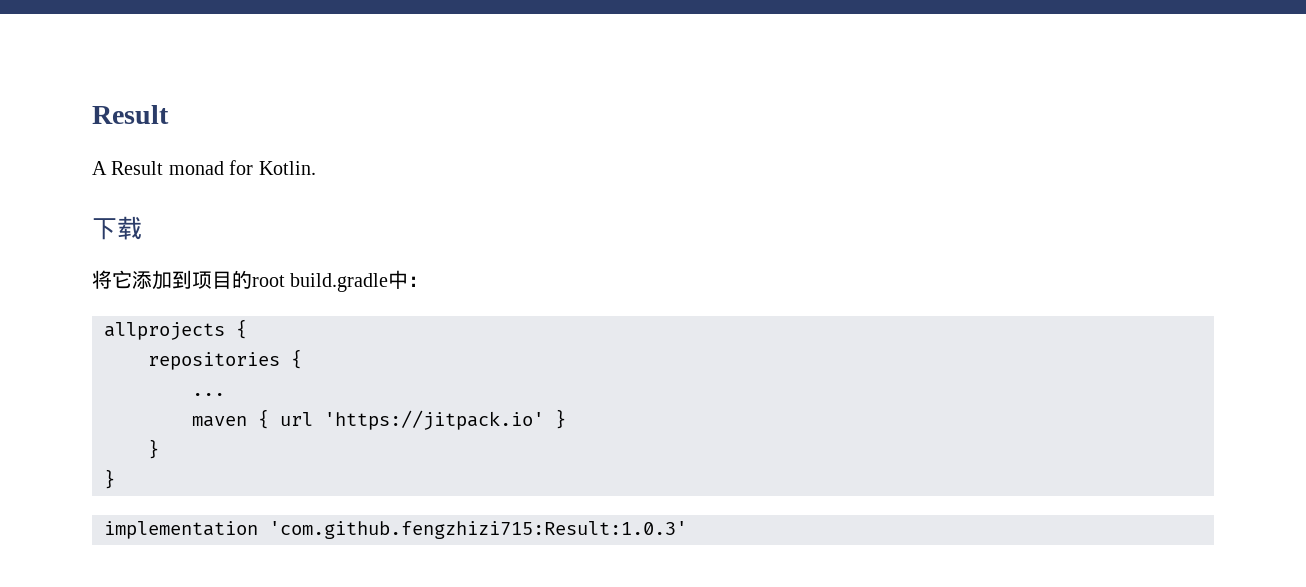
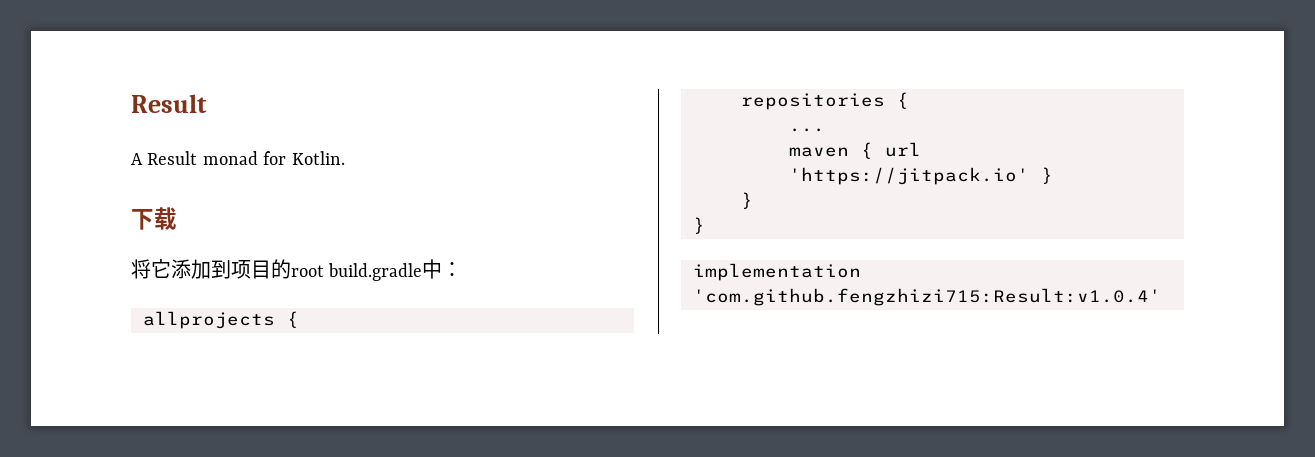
- implementation 'com.github.fengzhizi715:Result:1.0.3'
+ implementation 'com.github.fengzhizi715:Result:v1.0.4'

